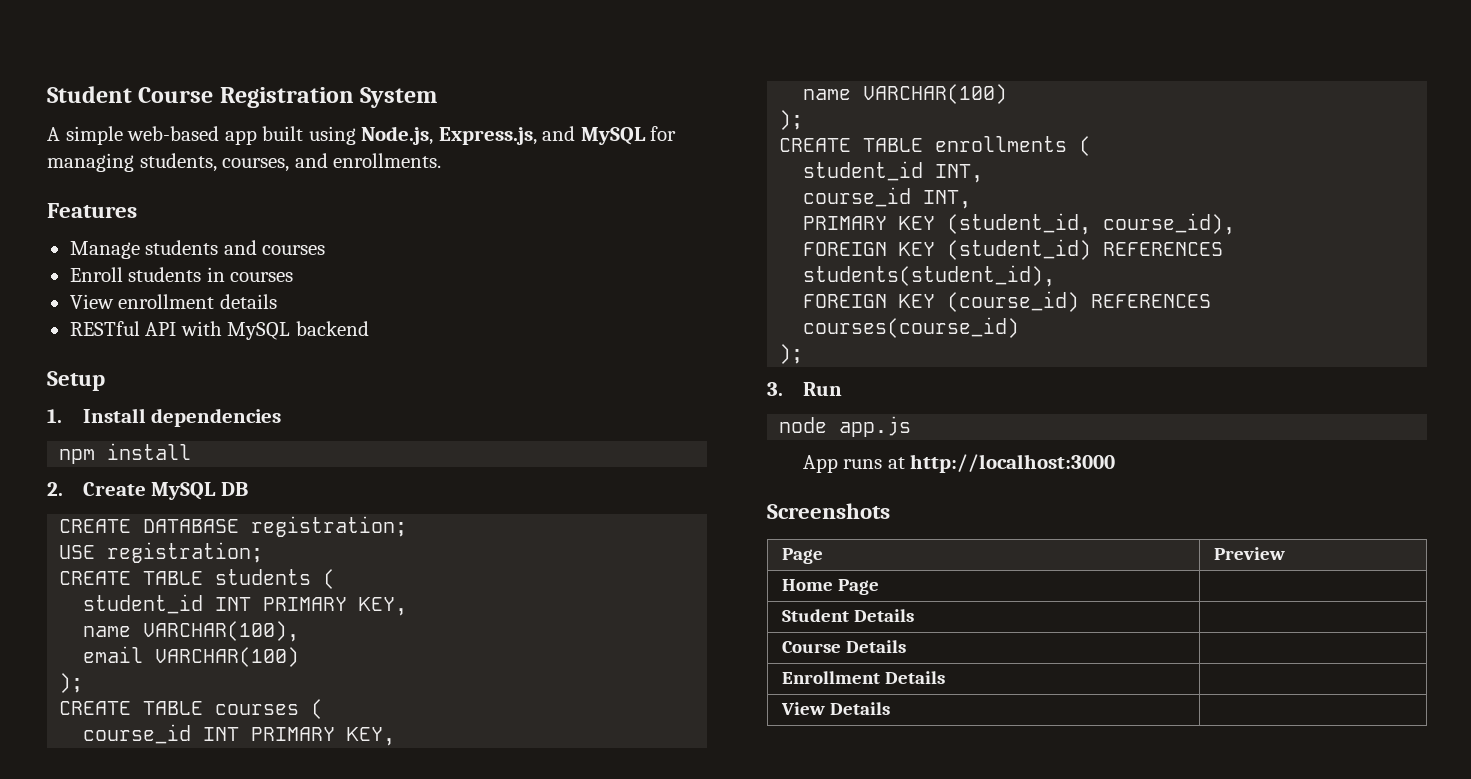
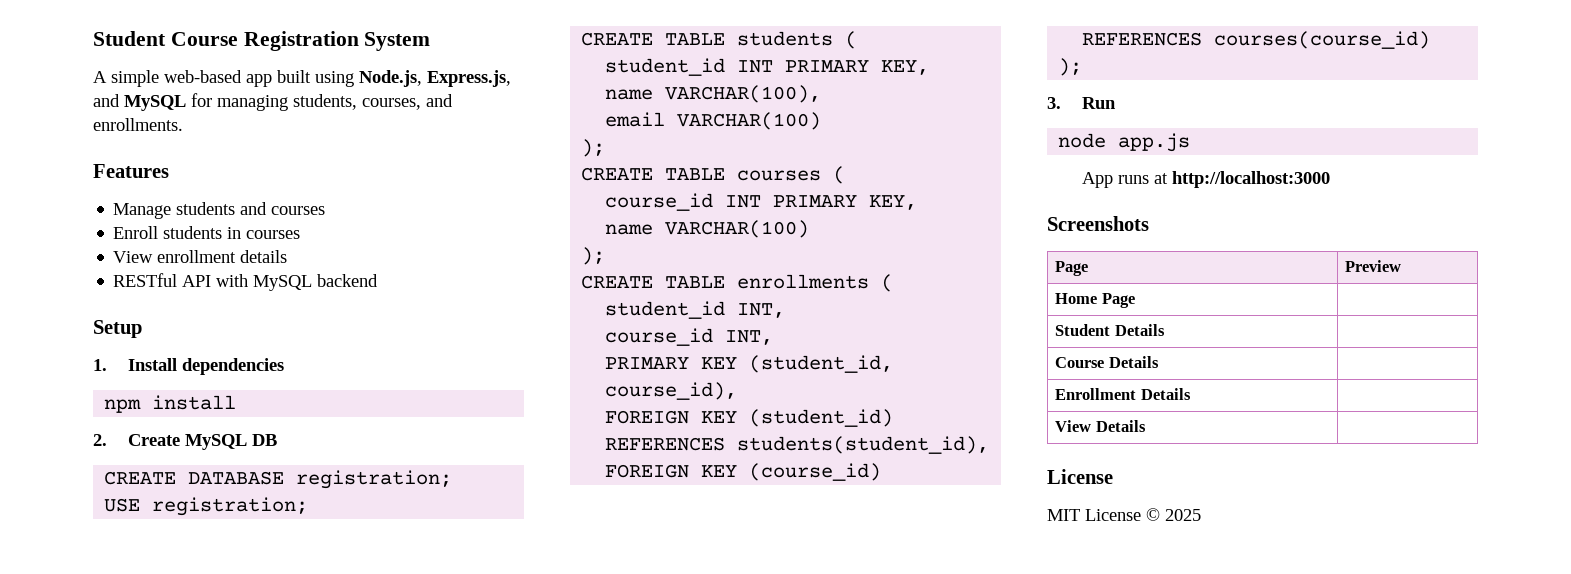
  View Details |
+ License
+ MIT License © 2025

